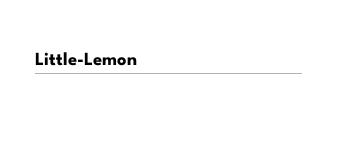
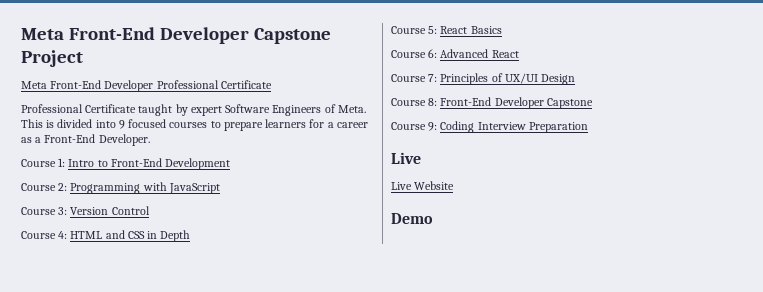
- Little-Lemon
+ Meta Front-End Developer Capstone Project
+ Meta Front-End Developer Professional Certificate
+ Professional Certificate taught by expert Software Engineers of Meta. This is divided into 9 focused courses to prepare learners for a career as a Front-End Developer.
+ Course 1: Intro to Front-End Development
+ Course 2: Programming with JavaScript
+ Course 3: Version Control
+ Course 4: HTML and CSS in Depth
+ Course 5: React Basics
+ Course 6: Advanced React
+ Course 7: Principles of UX/UI Design
+ Course 8: Front-End Developer Capstone
+ Course 9: Coding Interview Preparation
+ Live
+ Live Website
+ Demo

